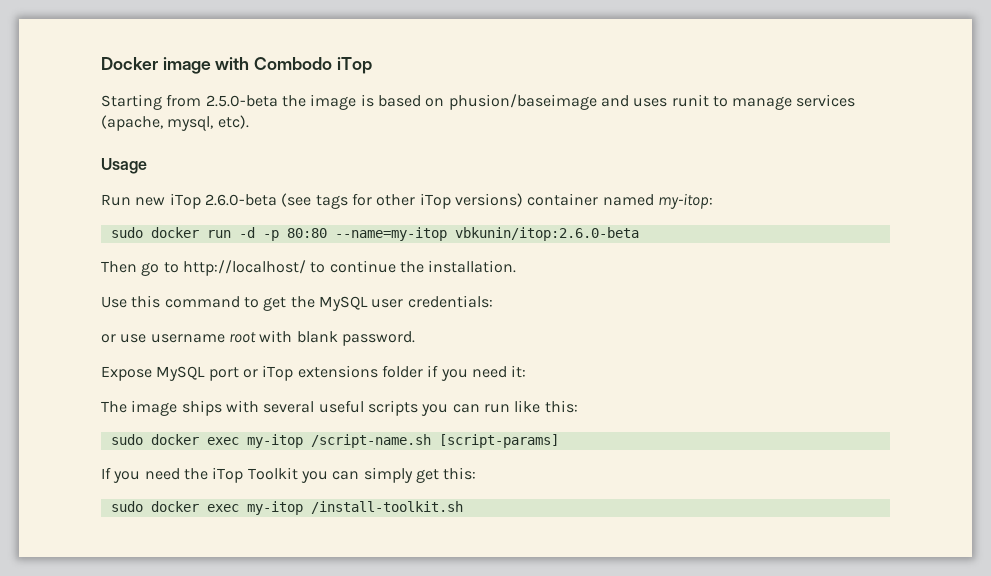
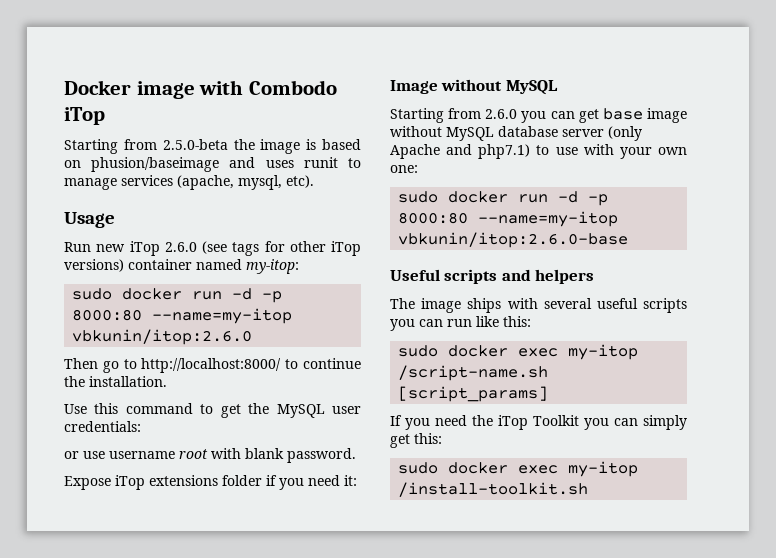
- Run new iTop 2.6.0-beta (see tags for other iTop versions) container named my-itop:
+ Run new iTop 2.6.0 (see tags for other iTop versions) container named my-itop:
- sudo docker run -d -p 80:80 --name=my-itop vbkunin/itop:2.6.0-beta
+ sudo docker run -d -p 8000:80 --name=my-itop vbkunin/itop:2.6.0
- Then go to http://localhost/ to continue the installation.
+ Then go to http://localhost:8000/ to continue the installation.
- Expose MySQL port or iTop extensions folder if you need it:
+ Expose iTop extensions folder if you need it:
+ Image without MySQL
+ Starting from 2.6.0 you can get base image without MySQL database server (only Apache and php7.1) to use with your own one:
+ sudo docker run -d -p 8000:80 --name=my-itop vbkunin/itop:2.6.0-base
+ Useful scripts and helpers
- sudo docker exec my-itop /script-name.sh [script-params]
+ sudo docker exec my-itop /script-name.sh [script_params]

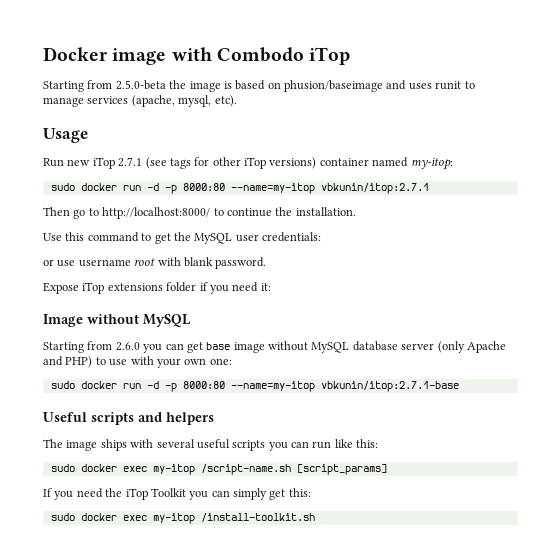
- Run new iTop 2.6.0 (see tags for other iTop versions) container named my-itop:
+ Run new iTop 2.7.1 (see tags for other iTop versions) container named my-itop:
- sudo docker run -d -p 8000:80 --name=my-itop vbkunin/itop:2.6.0
+ sudo docker run -d -p 8000:80 --name=my-itop vbkunin/itop:2.7.1
- Starting from 2.6.0 you can get base image without MySQL database server (only Apache and php7.1) to use with your own one:
+ Starting from 2.6.0 you can get base image without MySQL database server (only Apache and PHP) to use with your own one:
- sudo docker run -d -p 8000:80 --name=my-itop vbkunin/itop:2.6.0-base
+ sudo docker run -d -p 8000:80 --name=my-itop vbkunin/itop:2.7.1-base

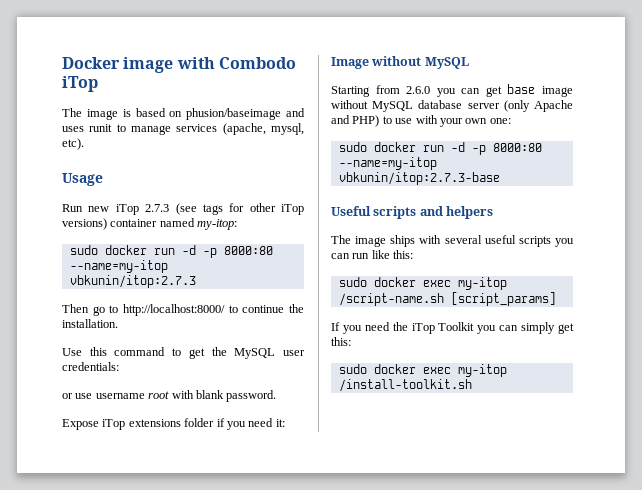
- Starting from 2.5.0-beta the image is based on phusion/baseimage and uses runit to manage services (apache, mysql, etc).
+ The image is based on phusion/baseimage and uses runit to manage services (apache, mysql, etc).
- Run new iTop 2.7.1 (see tags for other iTop versions) container named my-itop:
+ Run new iTop 2.7.3 (see tags for other iTop versions) container named my-itop:
- sudo docker run -d -p 8000:80 --name=my-itop vbkunin/itop:2.7.1
+ sudo docker run -d -p 8000:80 --name=my-itop vbkunin/itop:2.7.3
- sudo docker run -d -p 8000:80 --name=my-itop vbkunin/itop:2.7.1-base
+ sudo docker run -d -p 8000:80 --name=my-itop vbkunin/itop:2.7.3-base

